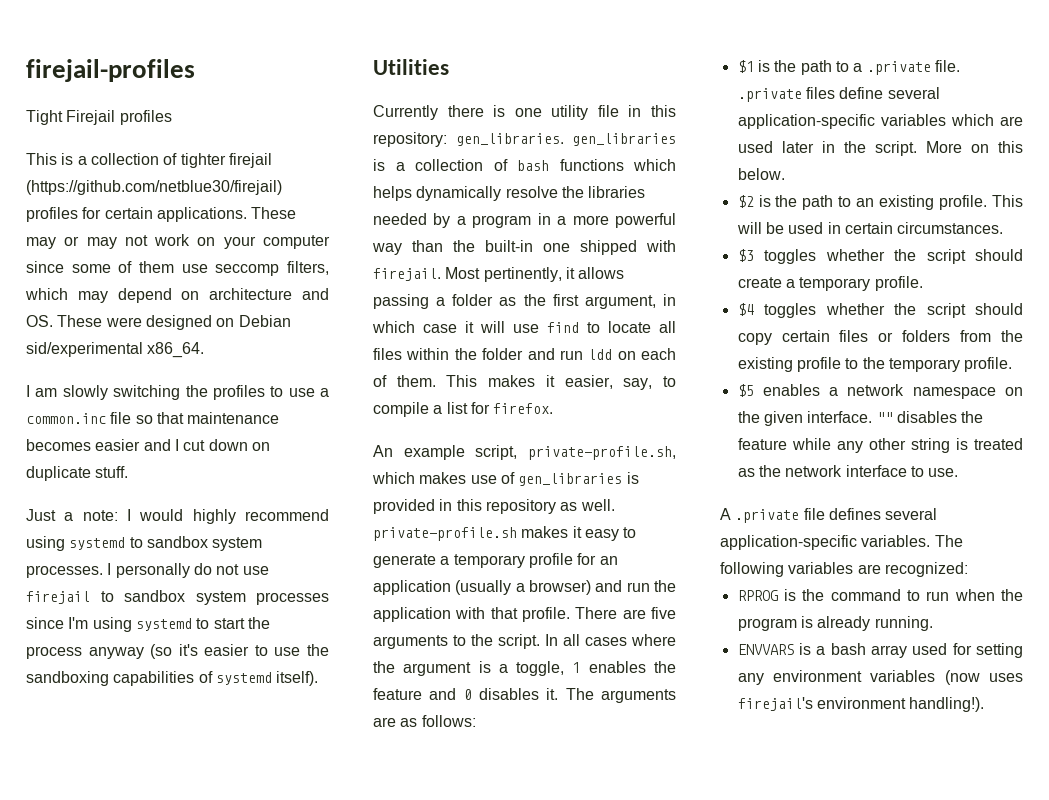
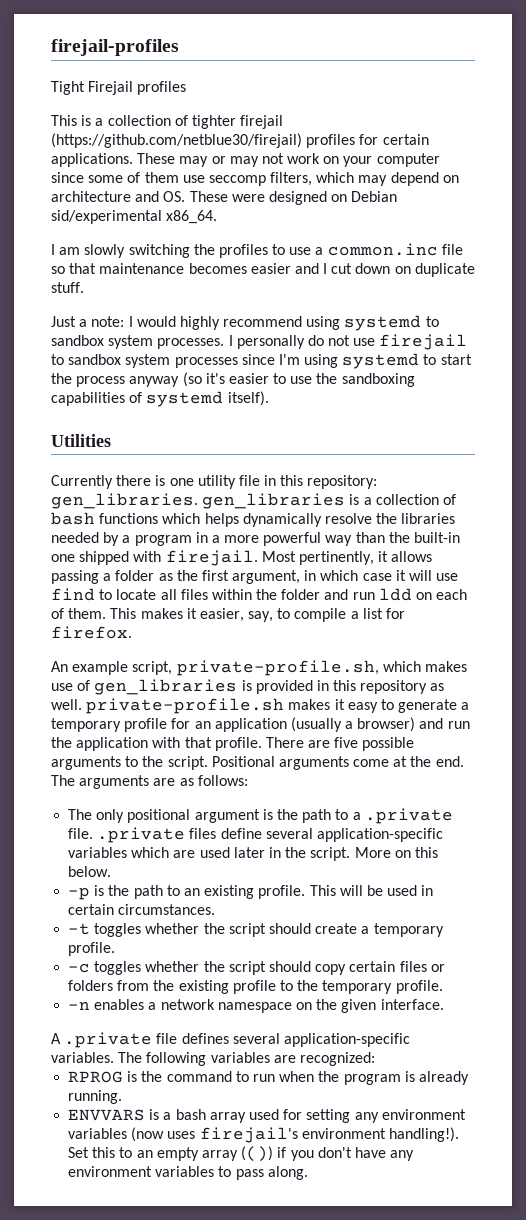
- There are five arguments to the script.
+ There are five possible arguments to the script.
- In all cases where the argument is a toggle, 1 enables the feature and 0 disables it.
+ Positional arguments come at the end.
- $1 is the path to a .private file. .private files define several application-specific variables which are used later in the script.
+ The only positional argument is the path to a .private file. .private files define several application-specific variables which are used later in the script.
- $2 is the path to an existing profile.
+ -p is the path to an existing profile.
- $3 toggles whether the script should create a temporary profile.
+ -t toggles whether the script should create a temporary profile.
- $4 toggles whether the script should copy certain files or folders from the existing profile to the temporary profile.
+ -c toggles whether the script should copy certain files or folders from the existing profile to the temporary profile.
- $5 enables a network namespace on the given interface. "" disables the feature while any other string is treated as the network interface to use.
+ -n enables a network namespace on the given interface.
+ Set this to an empty array (()) if you don't have any environment variables to pass along.

